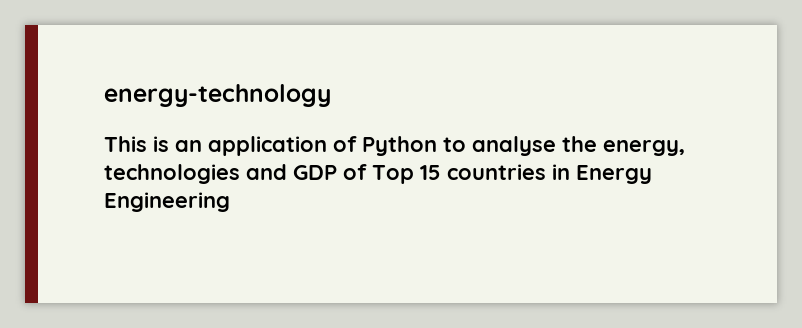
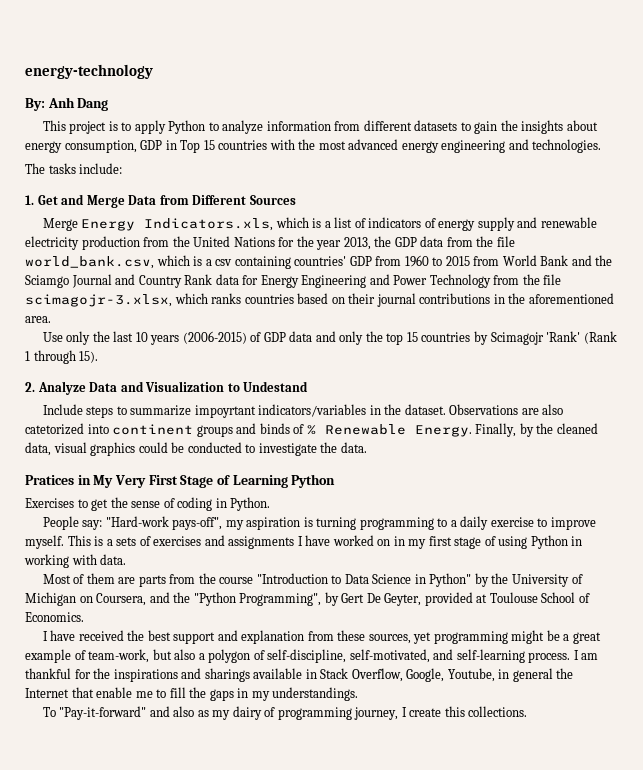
- This is an application of Python to analyse the energy, technologies and GDP of Top 15 countries in Energy Engineering
+ By: Anh Dang
+ This project is to apply Python to analyze information from different datasets to gain the insights about energy consumption, GDP in Top 15 countries with the most advanced energy engineering and technologies.
+ The tasks include:
+ 1. Get and Merge Data from Different Sources
+ Merge Energy Indicators.xls, which is a list of indicators of energy supply and renewable electricity production from the United Nations for the year 2013, the GDP data from the file world_bank.csv, which is a csv containing countries' GDP from 1960 to 2015 from World Bank and the Sciamgo Journal and Country Rank data for Energy Engineering and Power Technology from the file scimagojr-3.xlsx, which ranks countries based on their journal contributions in the aforementioned area.
+ Use only the last 10 years (2006-2015) of GDP data and only the top 15 countries by Scimagojr 'Rank' (Rank 1 through 15).
+ 2. Analyze Data and Visualization to Undestand
+ Include steps to summarize impoyrtant indicators/variables in the dataset. Observations are also catetorized into continent groups and binds of % Renewable Energy. Finally, by the cleaned data, visual graphics could be conducted to investigate the data.
+ Pratices in My Very First Stage of Learning Python
+ Exercises to get the sense of coding in Python.
+ People say: "Hard-work pays-off", my aspiration is turning programming to a daily exercise to improve myself. This is a sets of exercises and assignments I have worked on in my first stage of using Python in working with data.
+ Most of them are parts from the course "Introduction to Data Science in Python" by the University of Michigan on Coursera, and the "Python Programming", by Gert De Geyter, provided at Toulouse School of Economics.
+ I have received the best support and explanation from these sources, yet programming might be a great example of team-work, but also a polygon of self-discipline, self-motivated, and self-learning process. I am thankful for the inspirations and sharings available in Stack Overflow, Google, Youtube, in general the Internet that enable me to fill the gaps in my understandings.
+ To "Pay-it-forward" and also as my dairy of programming journey, I create this collections.

